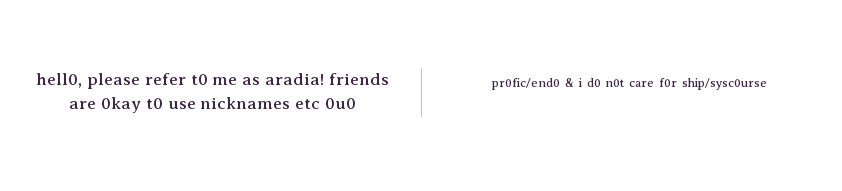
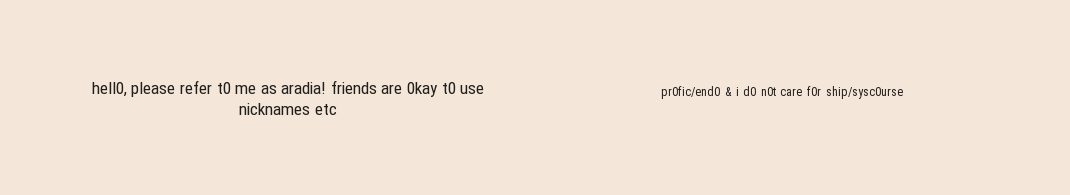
- hell0, please refer t0 me as aradia! friends are 0kay t0 use nicknames etc 0u0
+ hell0, please refer t0 me as aradia! friends are 0kay t0 use nicknames etc

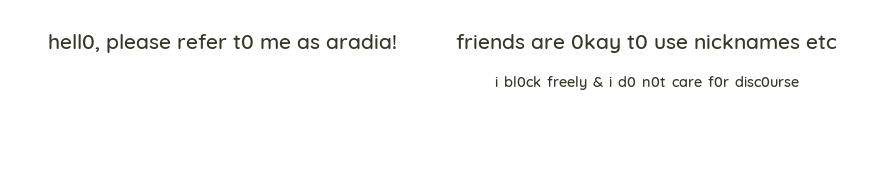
- pr0fic/end0 & i d0 n0t care f0r ship/sysc0urse
+ i bl0ck freely & i d0 n0t care f0r disc0urse

